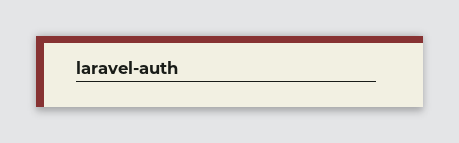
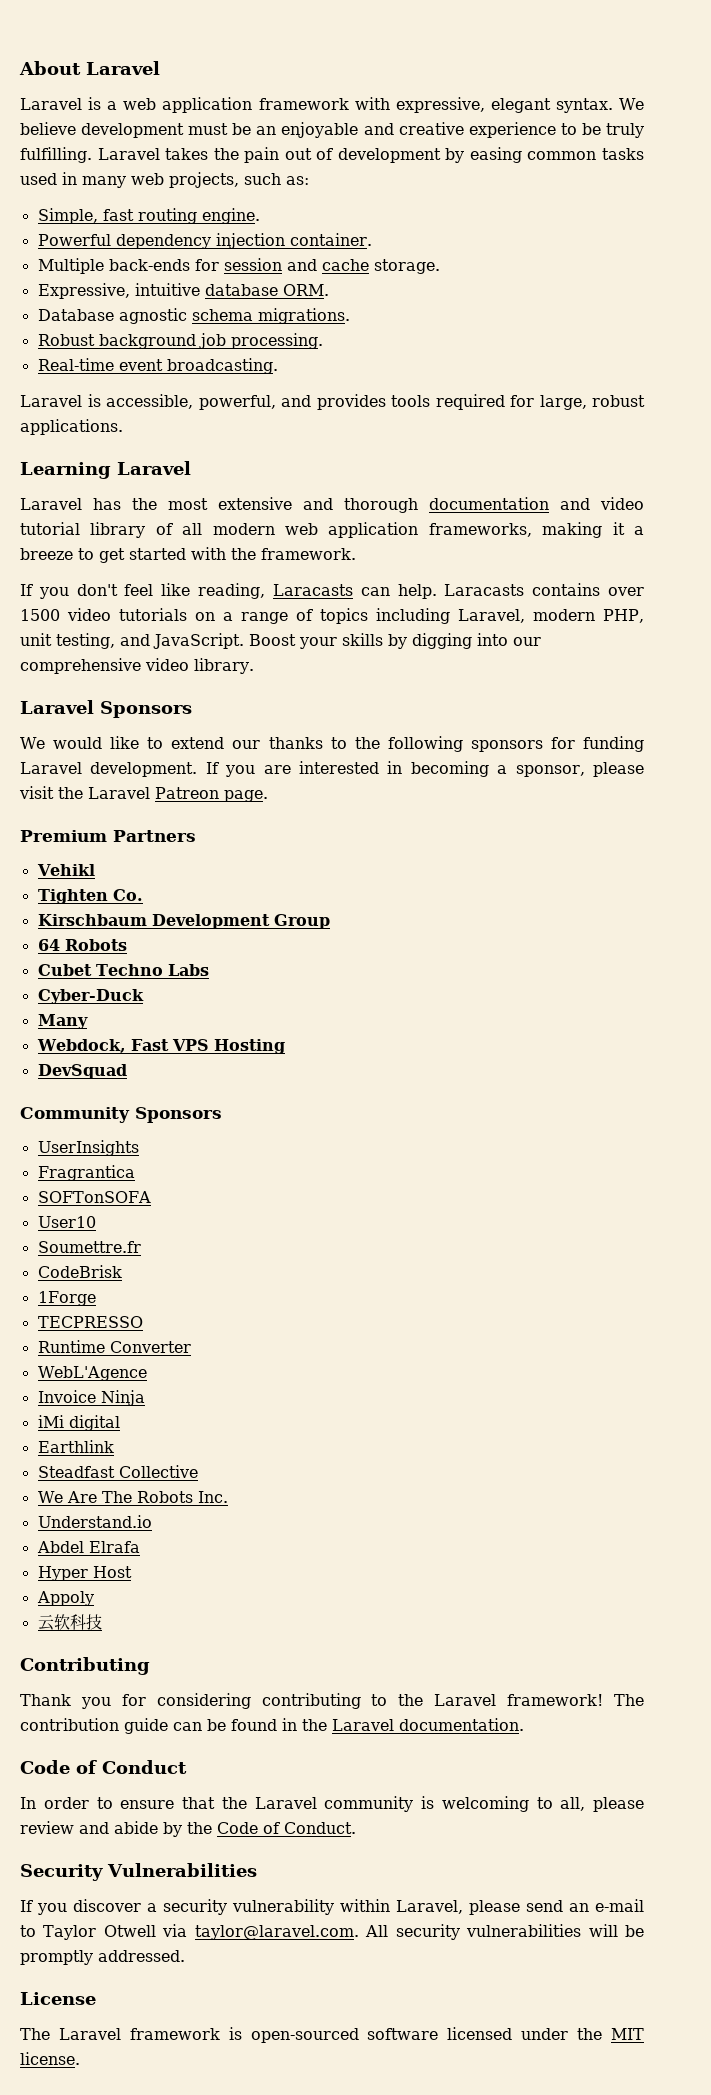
- laravel-auth
+ About Laravel
+ Laravel is a web application framework with expressive, elegant syntax. We believe development must be an enjoyable and creative experience to be truly fulfilling. Laravel takes the pain out of development by easing common tasks used in many web projects, such as:
+ Simple, fast routing engine.
+ Powerful dependency injection container.
+ Multiple back-ends for session and cache storage.
+ Expressive, intuitive database ORM.
+ Database agnostic schema migrations.
+ Robust background job processing.
+ Real-time event broadcasting.
+ Laravel is accessible, powerful, and provides tools required for large, robust applications.
+ Learning Laravel
+ Laravel has the most extensive and thorough documentation and video tutorial library of all modern web application frameworks, making it a breeze to get started with the framework.
+ If you don't feel like reading, Laracasts can help. Laracasts contains over 1500 video tutorials on a range of topics including Laravel, modern PHP, unit testing, and JavaScript. Boost your skills by digging into our comprehensive video library.
+ Laravel Sponsors
+ We would like to extend our thanks to the following sponsors for funding Laravel development. If you are interested in becoming a sponsor, please visit the Laravel Patreon page.
+ Premium Partners
+ Vehikl
+ Tighten Co.
+ Kirschbaum Development Group
+ 64 Robots
+ Cubet Techno Labs
+ Cyber-Duck
+ Many
+ Webdock, Fast VPS Hosting
+ DevSquad
+ Community Sponsors
+ UserInsights
+ Fragrantica
+ SOFTonSOFA
+ User10
+ Soumettre.fr
+ CodeBrisk
+ 1Forge
+ TECPRESSO
+ Runtime Converter
+ WebL'Agence
+ Invoice Ninja
+ iMi digital
+ Earthlink
+ Steadfast Collective
+ We Are The Robots Inc.
+ Understand.io
+ Abdel Elrafa
+ Hyper Host
+ Appoly
+ 云软科技
+ Contributing
+ Thank you for considering contributing to the Laravel framework! The contribution guide can be found in the Laravel documentation.
+ Code of Conduct
+ In order to ensure that the Laravel community is welcoming to all, please review and abide by the Code of Conduct.
+ Security Vulnerabilities
+ If you discover a security vulnerability within Laravel, please send an e-mail to Taylor Otwell via taylor@laravel.com. All security vulnerabilities will be promptly addressed.
+ License
+ The Laravel framework is open-sourced software licensed under the MIT license.

